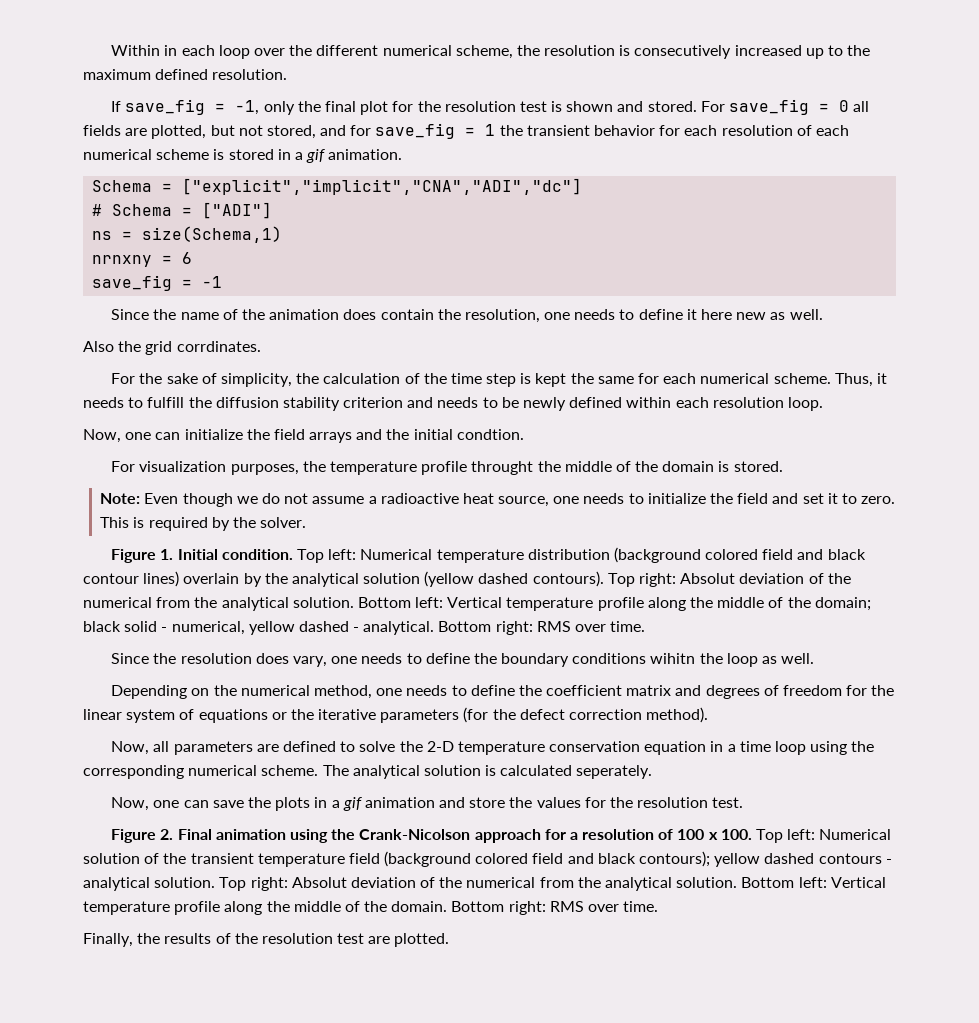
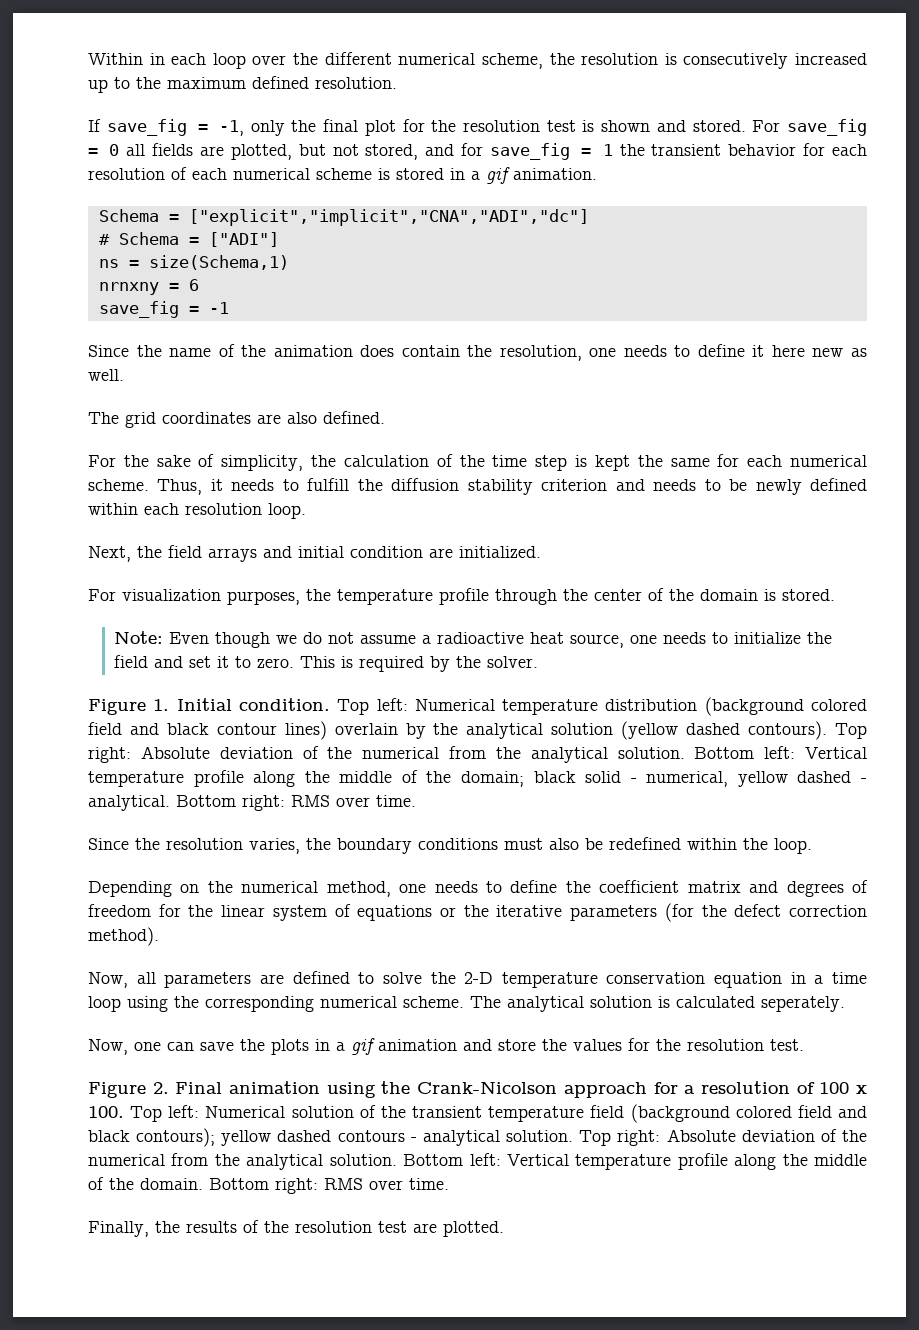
- Also the grid corrdinates.
+ The grid coordinates are also defined.
- Now, one can initialize the field arrays and the initial condtion.
+ Next, the field arrays and initial condition are initialized.
- For visualization purposes, the temperature profile throught the middle of the domain is stored.
+ For visualization purposes, the temperature profile through the center of the domain is stored.
- Top left: Numerical temperature distribution (background colored field and black contour lines) overlain by the analytical solution (yellow dashed contours). Top right: Absolut deviation of the numerical from the analytical solution.
+ Top left: Numerical temperature distribution (background colored field and black contour lines) overlain by the analytical solution (yellow dashed contours). Top right: Absolute deviation of the numerical from the analytical solution.
- Since the resolution does vary, one needs to define the boundary conditions wihitn the loop as well.
+ Since the resolution varies, the boundary conditions must also be redefined within the loop.
- Figure 2. Final animation using the Crank-Nicolson approach for a resolution of 100 x 100. Top left: Numerical solution of the transient temperature field (background colored field and black contours); yellow dashed contours - analytical solution. Top right: Absolut deviation of the numerical from the analytical solution.
+ Figure 2. Final animation using the Crank-Nicolson approach for a resolution of 100 x 100. Top left: Numerical solution of the transient temperature field (background colored field and black contours); yellow dashed contours - analytical solution. Top right: Absolute deviation of the numerical from the analytical solution.

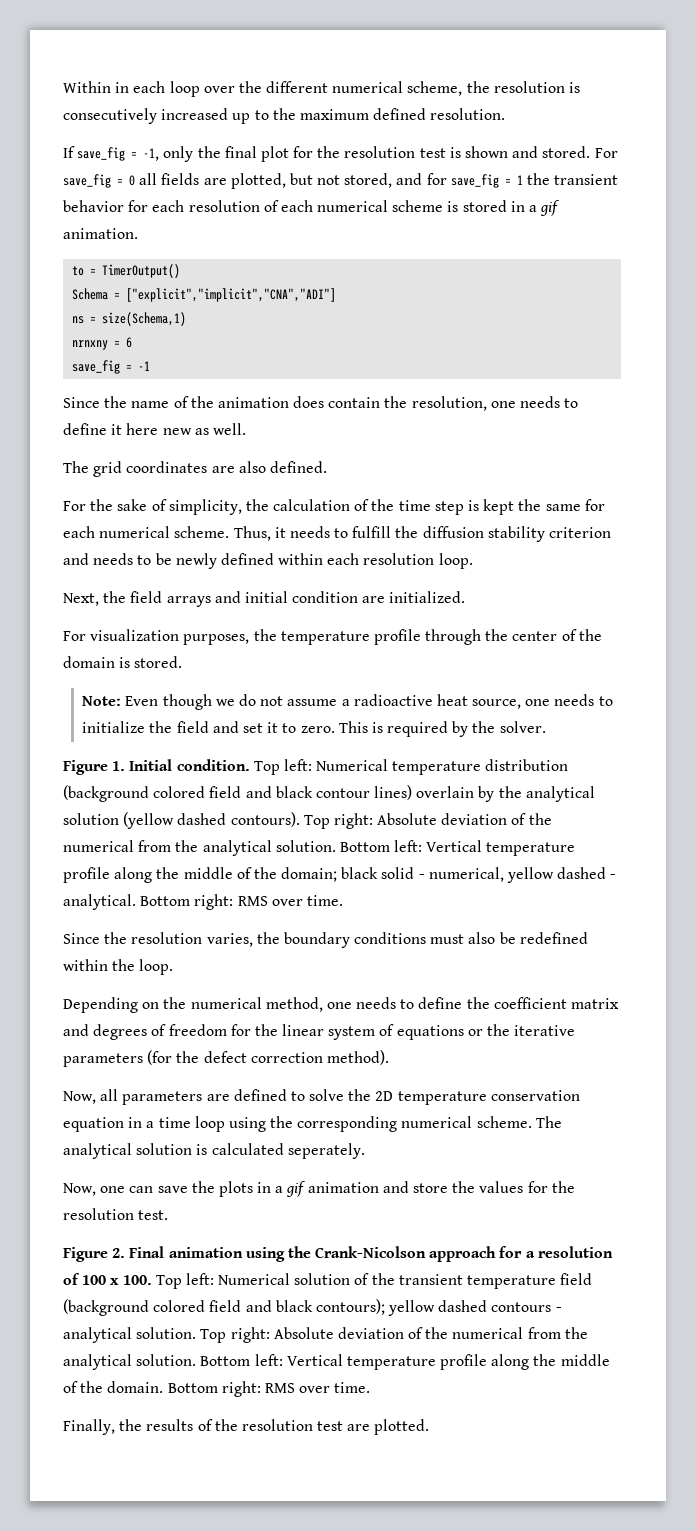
- Schema = ["explicit","implicit","CNA","ADI","dc"]
- # Schema = ["ADI"]
+ to = TimerOutput()
+ Schema = ["explicit","implicit","CNA","ADI"]
- Now, all parameters are defined to solve the 2-D temperature conservation equation in a time loop using the corresponding numerical scheme.
+ Now, all parameters are defined to solve the 2D temperature conservation equation in a time loop using the corresponding numerical scheme.

